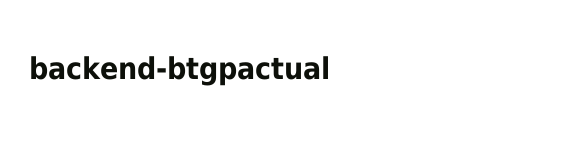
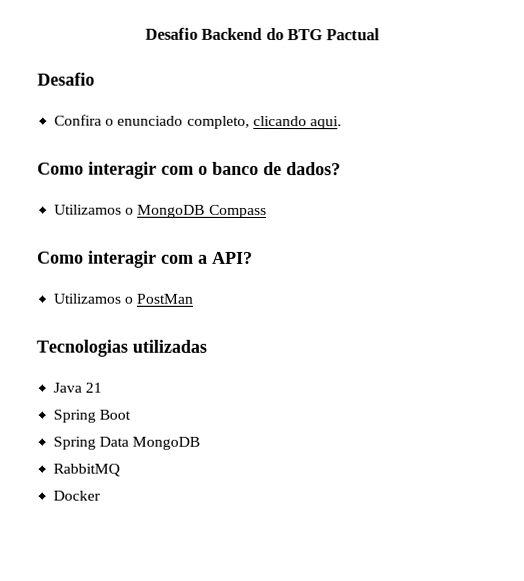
- backend-btgpactual
+ Desafio Backend do BTG Pactual
+ Desafio
+ Confira o enunciado completo, clicando aqui.
+ Como interagir com o banco de dados?
+ Utilizamos o MongoDB Compass
+ Como interagir com a API?
+ Utilizamos o PostMan
+ Tecnologias utilizadas
+ Java 21
+ Spring Boot
+ Spring Data MongoDB
+ RabbitMQ
+ Docker

